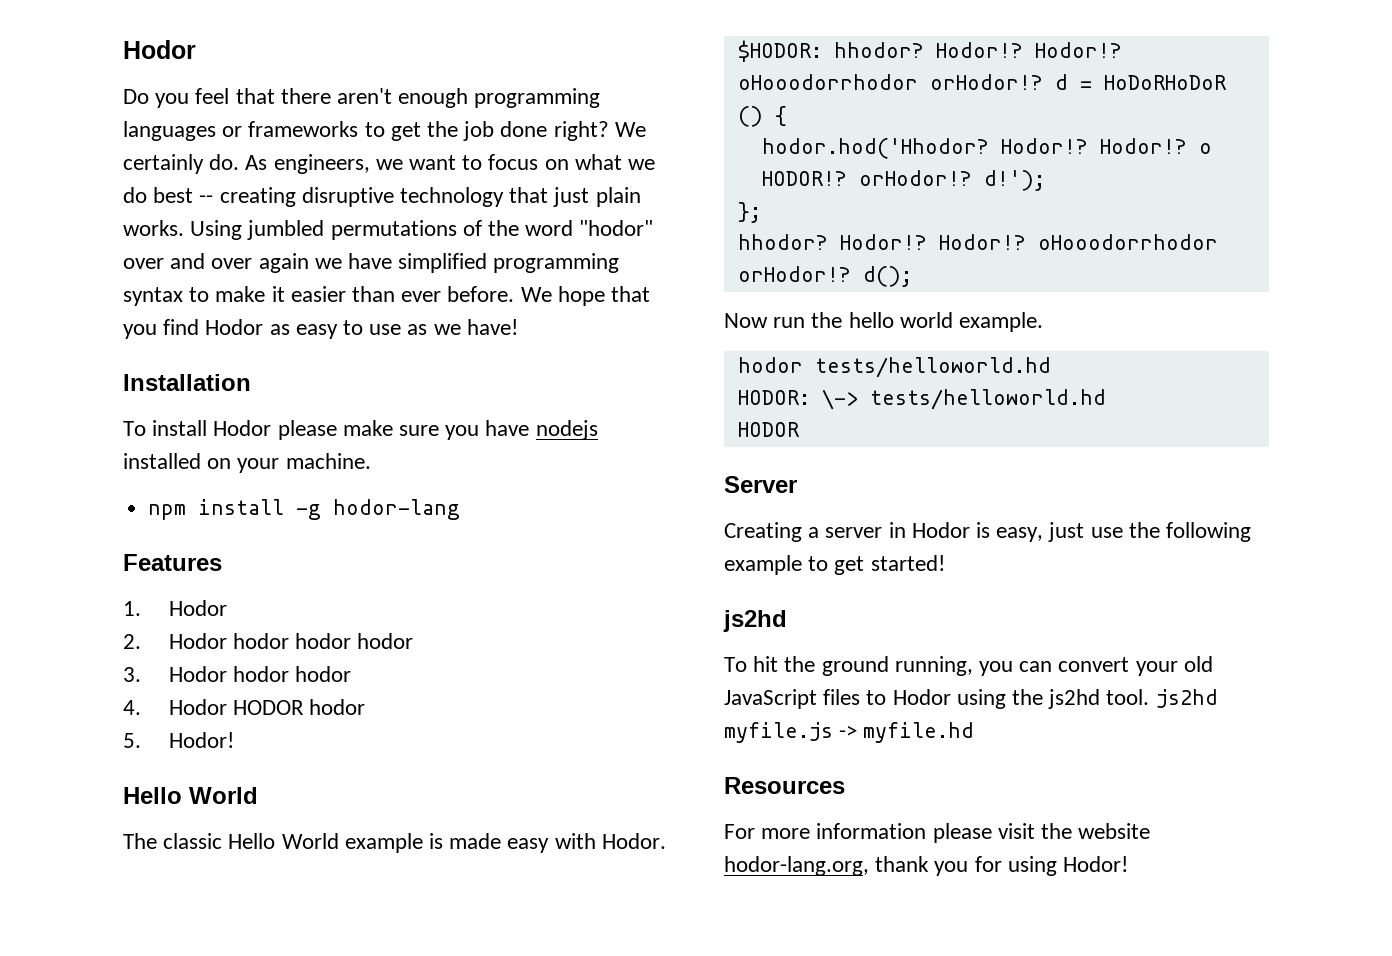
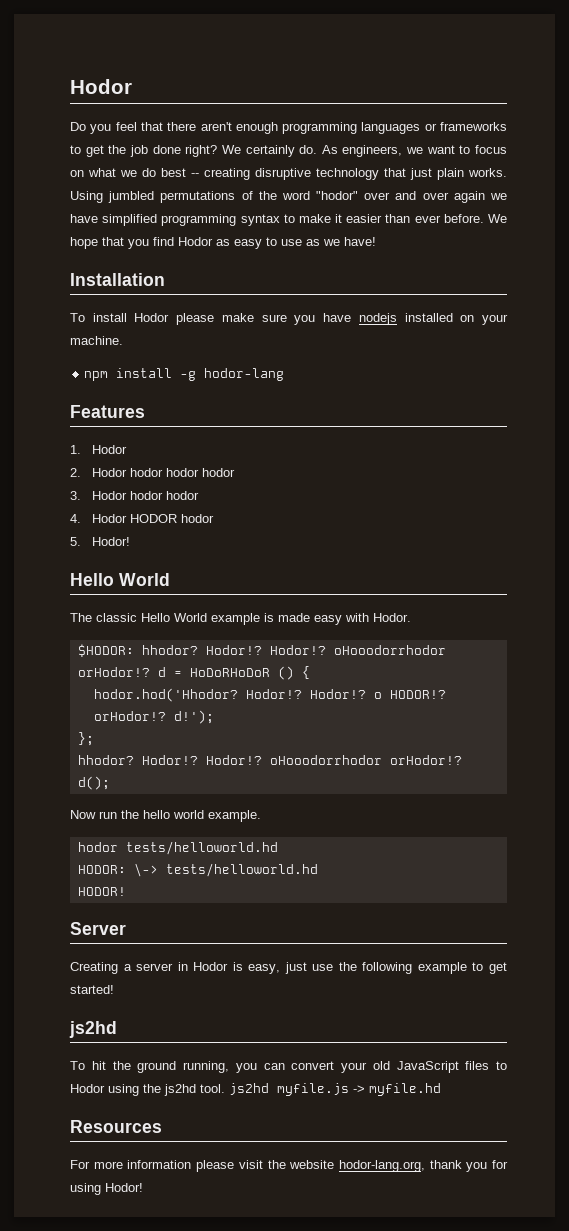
  HODOR: \-> tests/helloworld.hd
- HODOR
+ HODOR!

